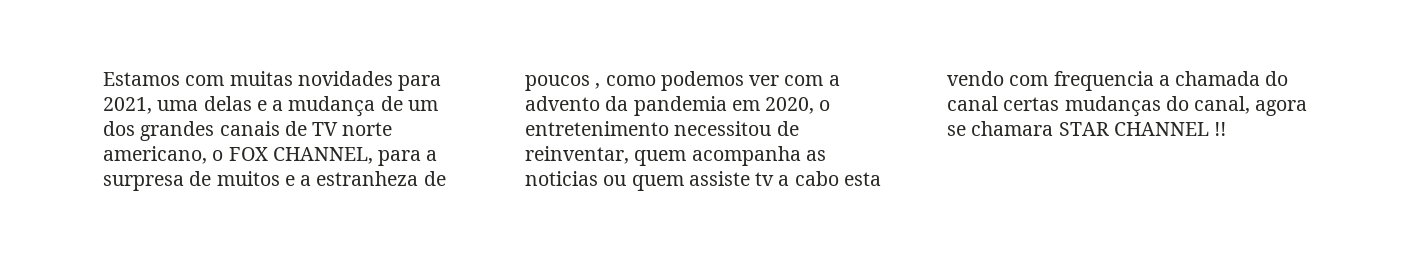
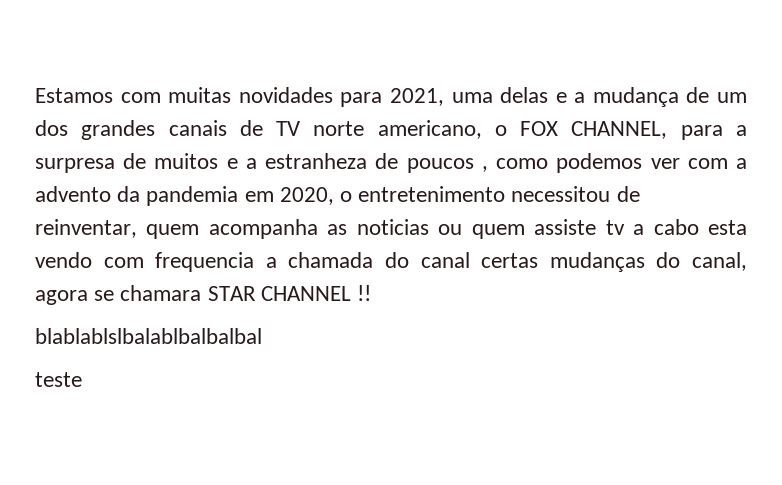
+ blablablslbalablbalbalbal
+ teste

